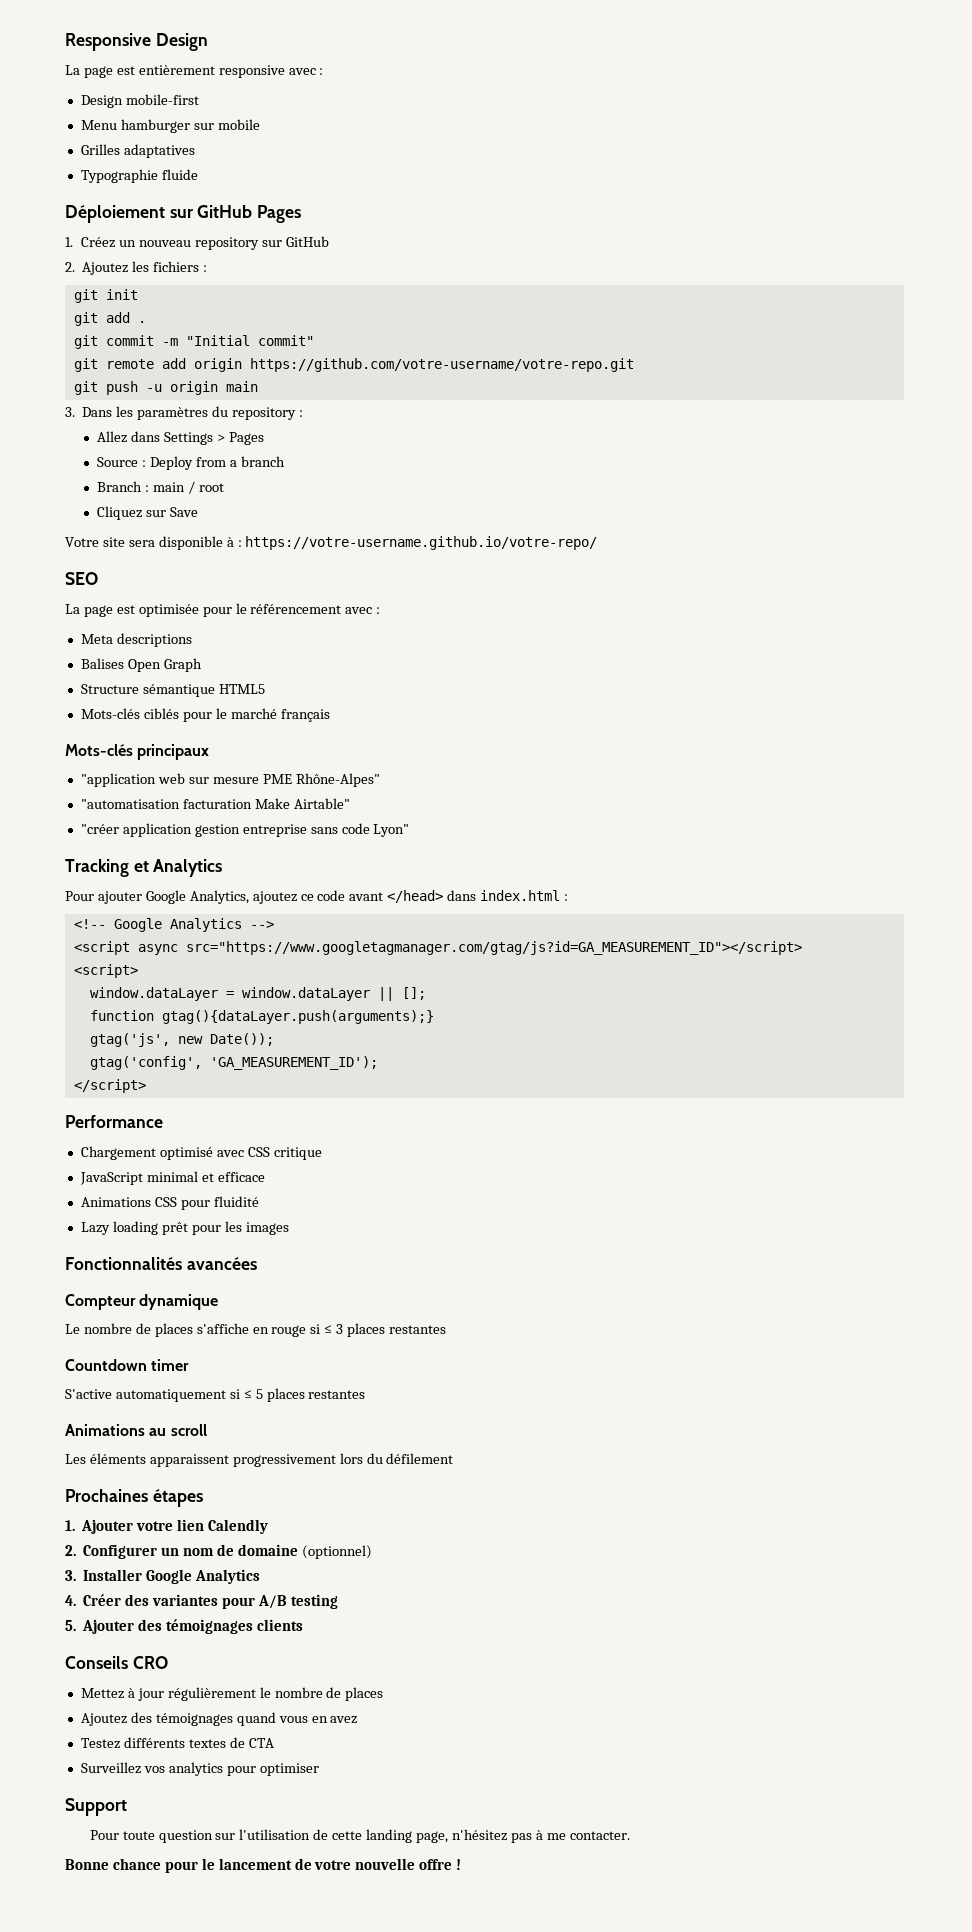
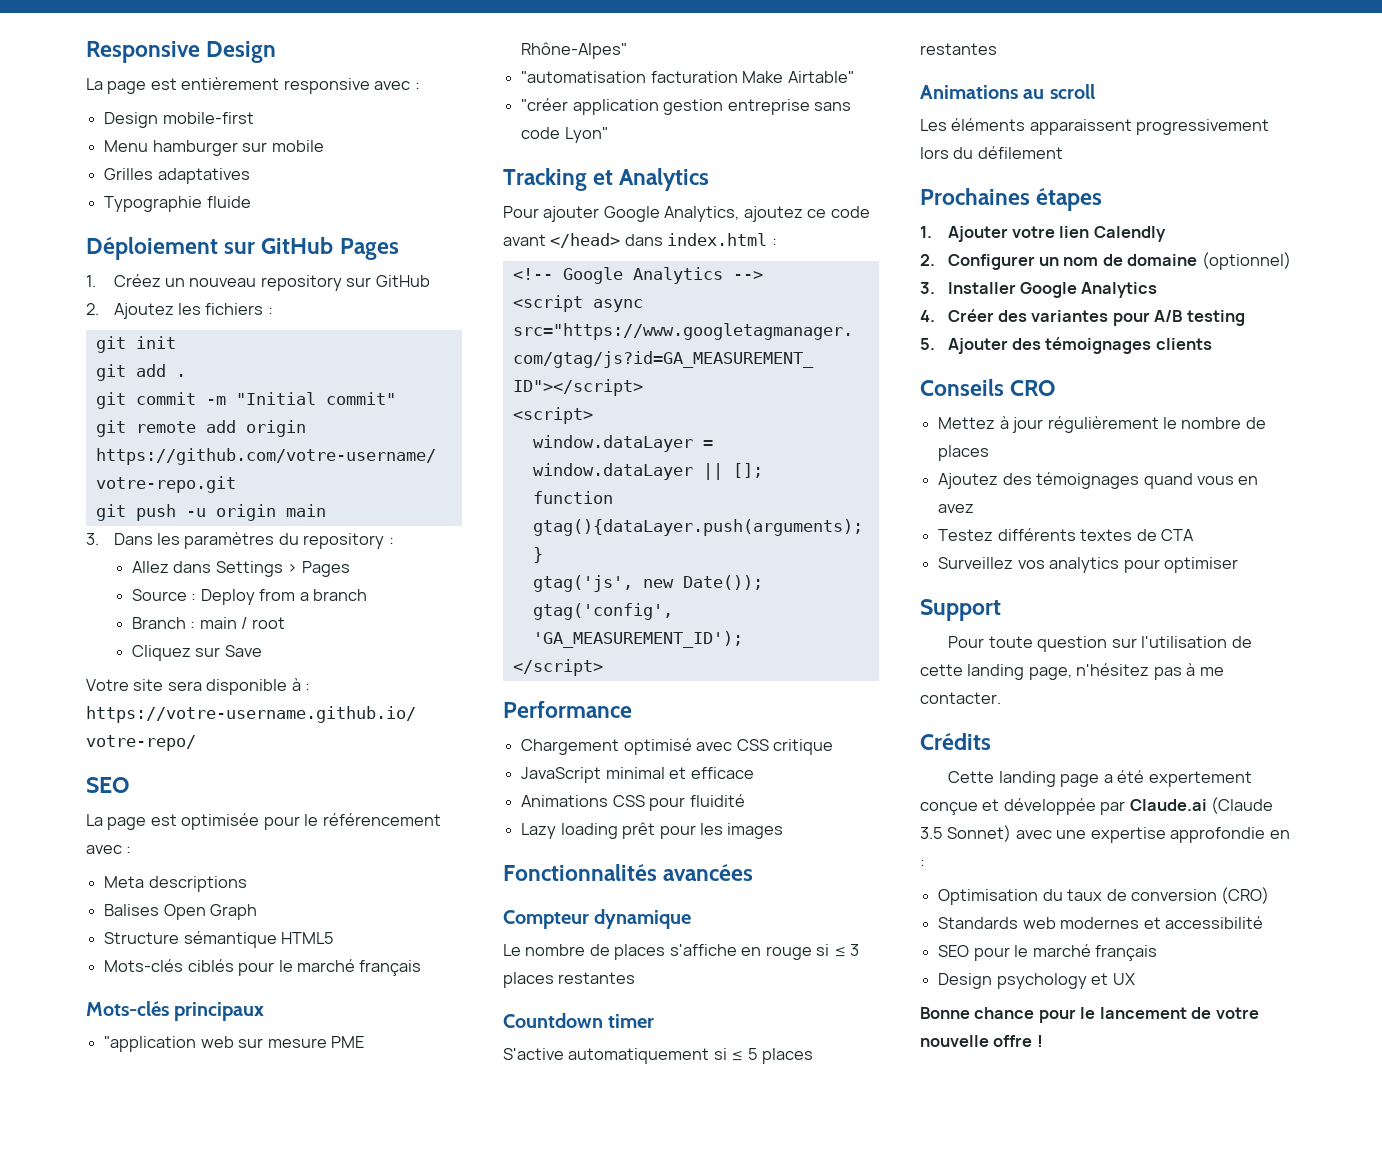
+ Crédits
+ Cette landing page a été expertement conçue et développée par Claude.ai (Claude 3.5 Sonnet) avec une expertise approfondie en :
+ Optimisation du taux de conversion (CRO)
+ Standards web modernes et accessibilité
+ SEO pour le marché français
+ Design psychology et UX

